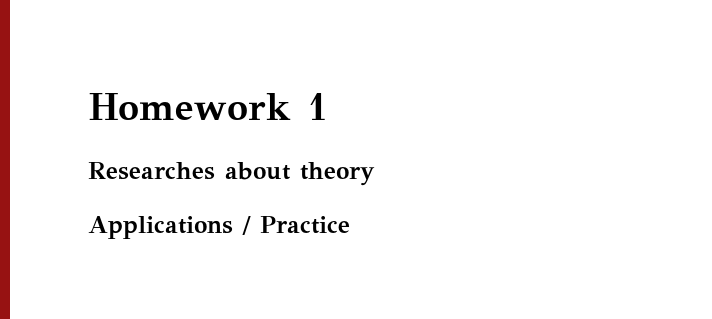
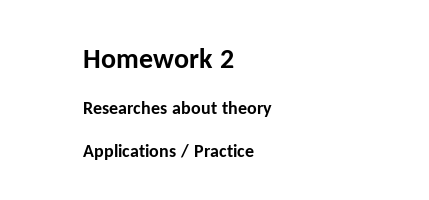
- Homework 1
+ Homework 2

